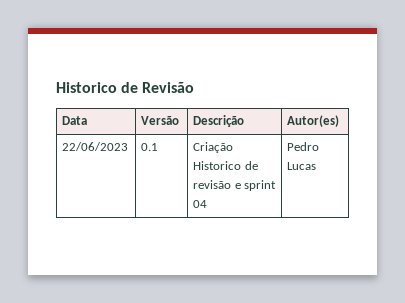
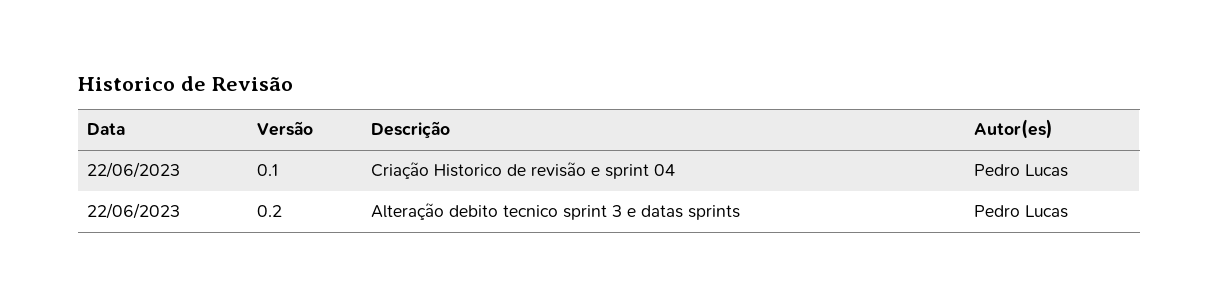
+ 22/06/2023 | 0.2 | Alteração debito tecnico sprint 3 e datas sprints | Pedro Lucas

